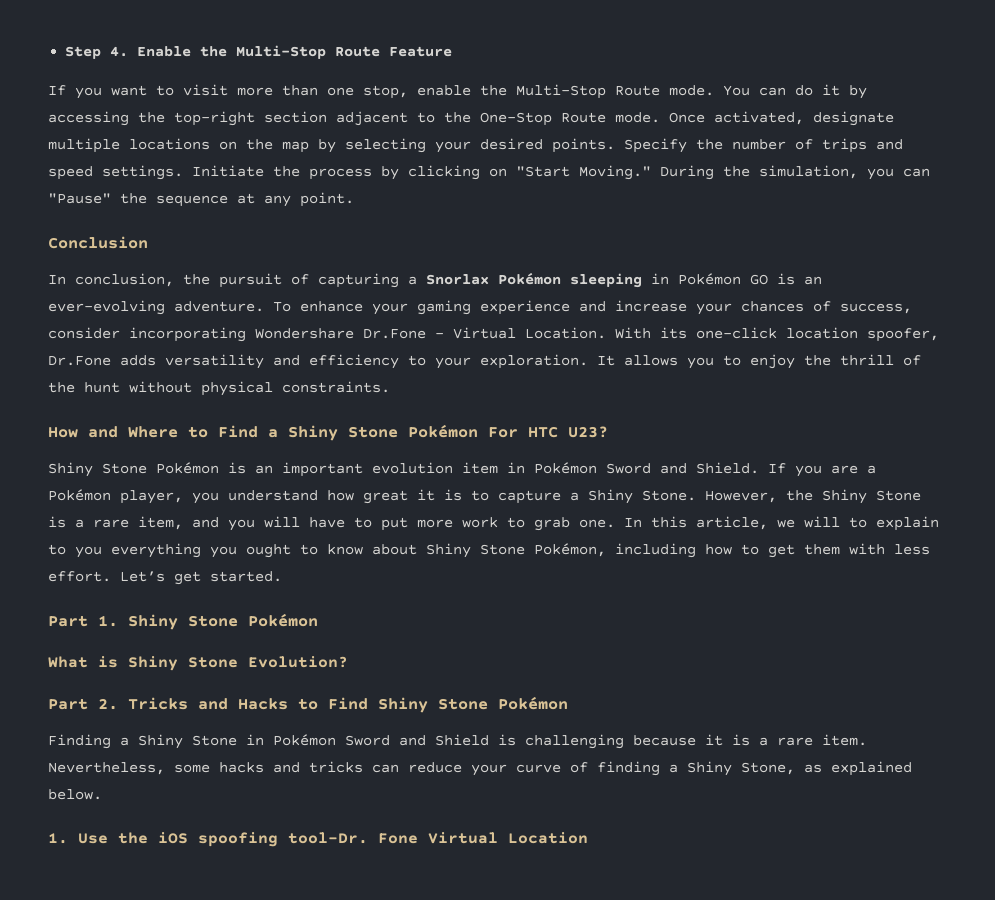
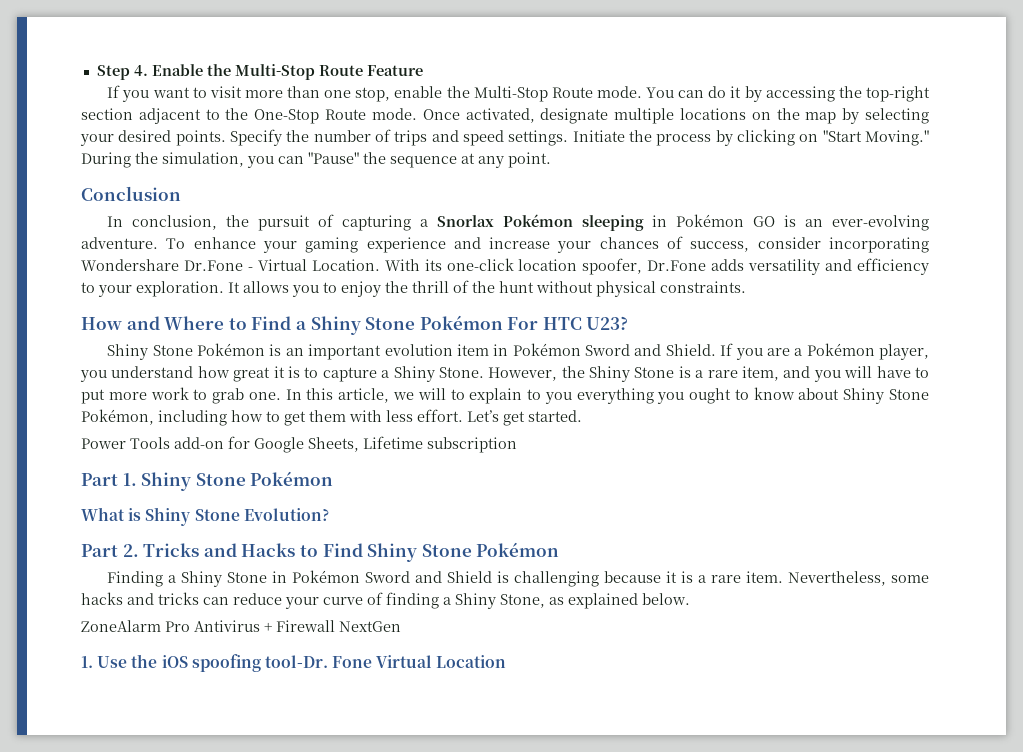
+ Power Tools add-on for Google Sheets, Lifetime subscription
+ ZoneAlarm Pro Antivirus + Firewall NextGen

